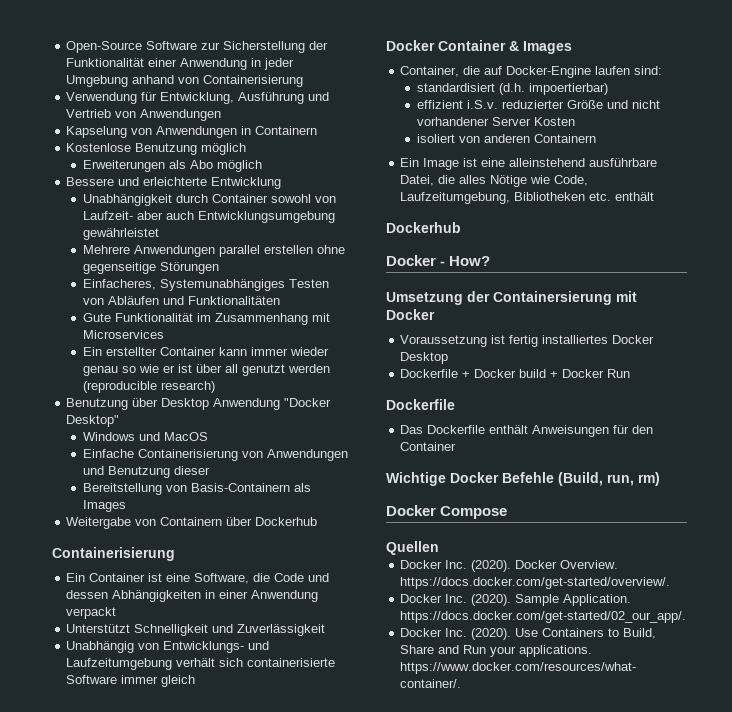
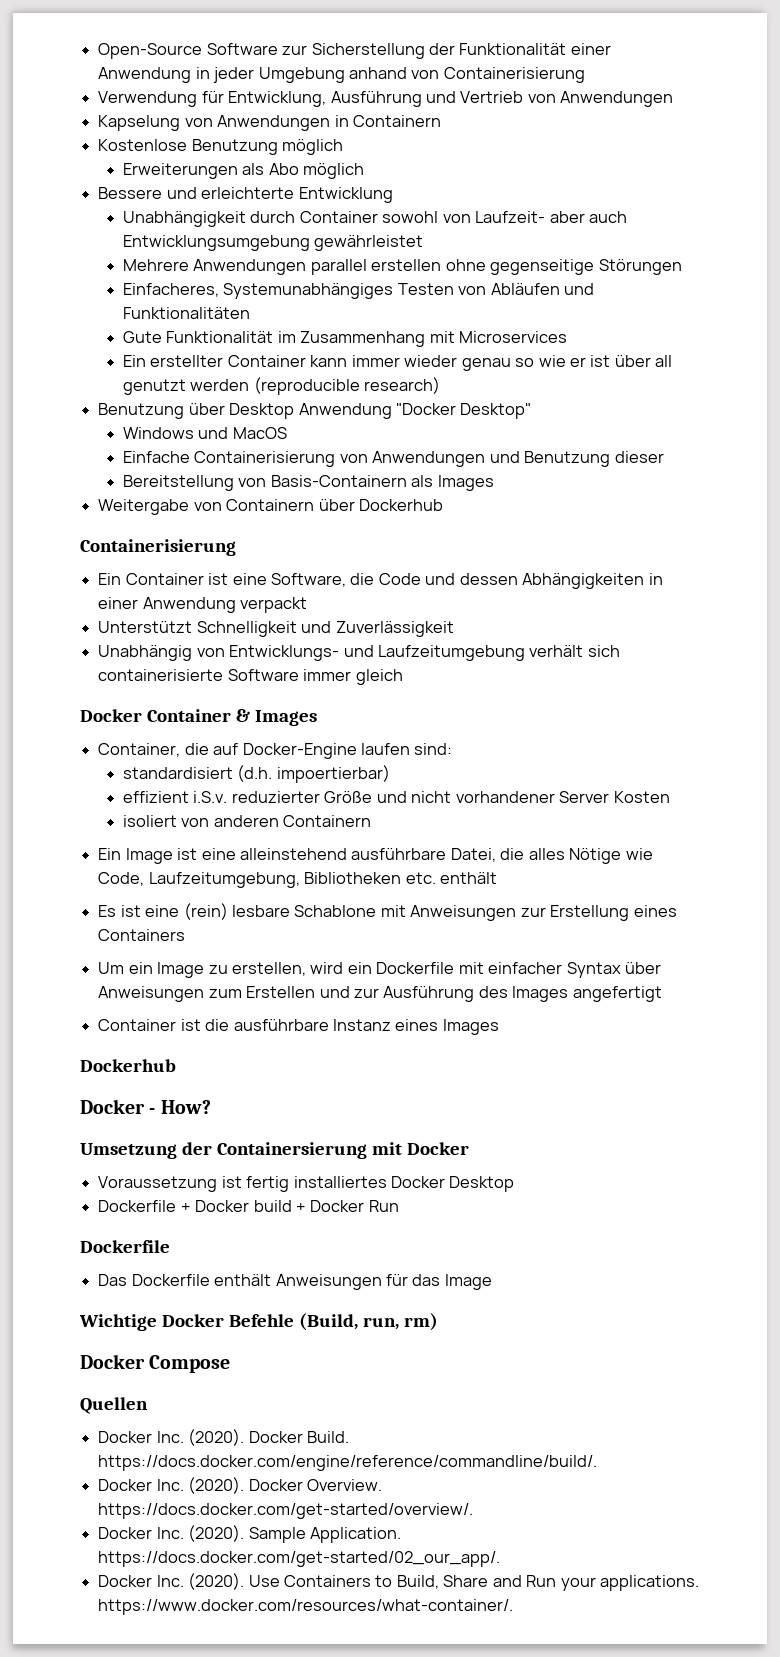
+ Es ist eine (rein) lesbare Schablone mit Anweisungen zur Erstellung eines Containers
+ Um ein Image zu erstellen, wird ein Dockerfile mit einfacher Syntax über Anweisungen zum Erstellen und zur Ausführung des Images angefertigt
+ Container ist die ausführbare Instanz eines Images
- Das Dockerfile enthält Anweisungen für den Container
+ Das Dockerfile enthält Anweisungen für das Image
+ Docker Inc. (2020). Docker Build. https://docs.docker.com/engine/reference/commandline/build/.

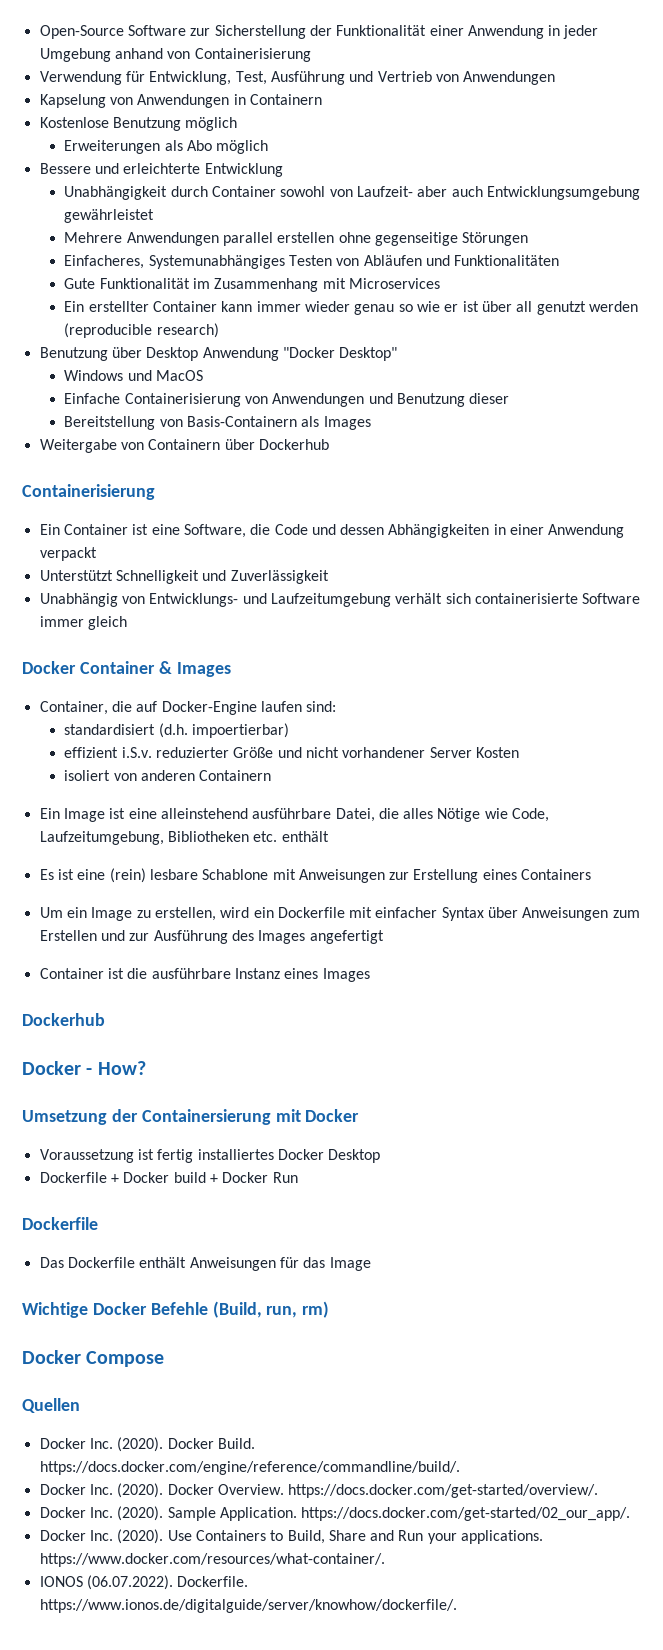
- Verwendung für Entwicklung, Ausführung und Vertrieb von Anwendungen
+ Verwendung für Entwicklung, Test, Ausführung und Vertrieb von Anwendungen
+ IONOS (06.07.2022). Dockerfile. https://www.ionos.de/digitalguide/server/knowhow/dockerfile/.

